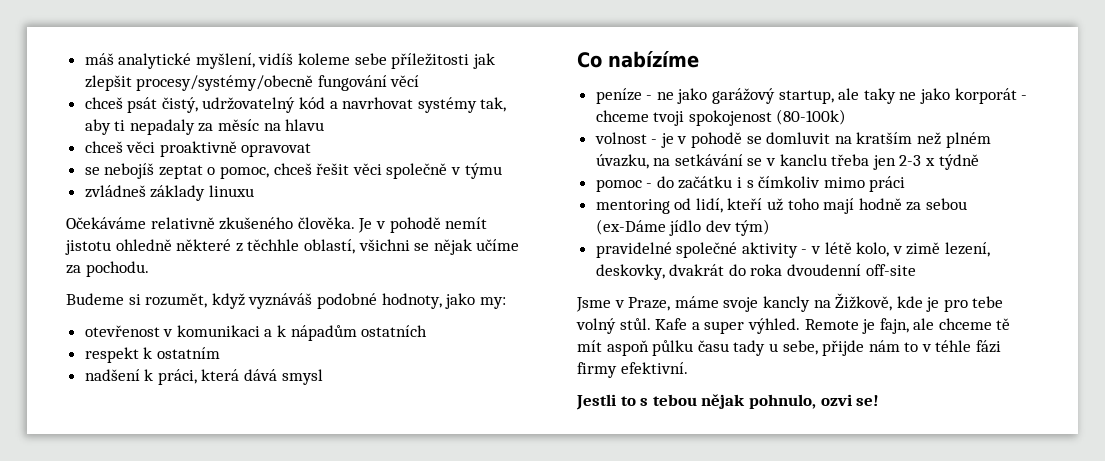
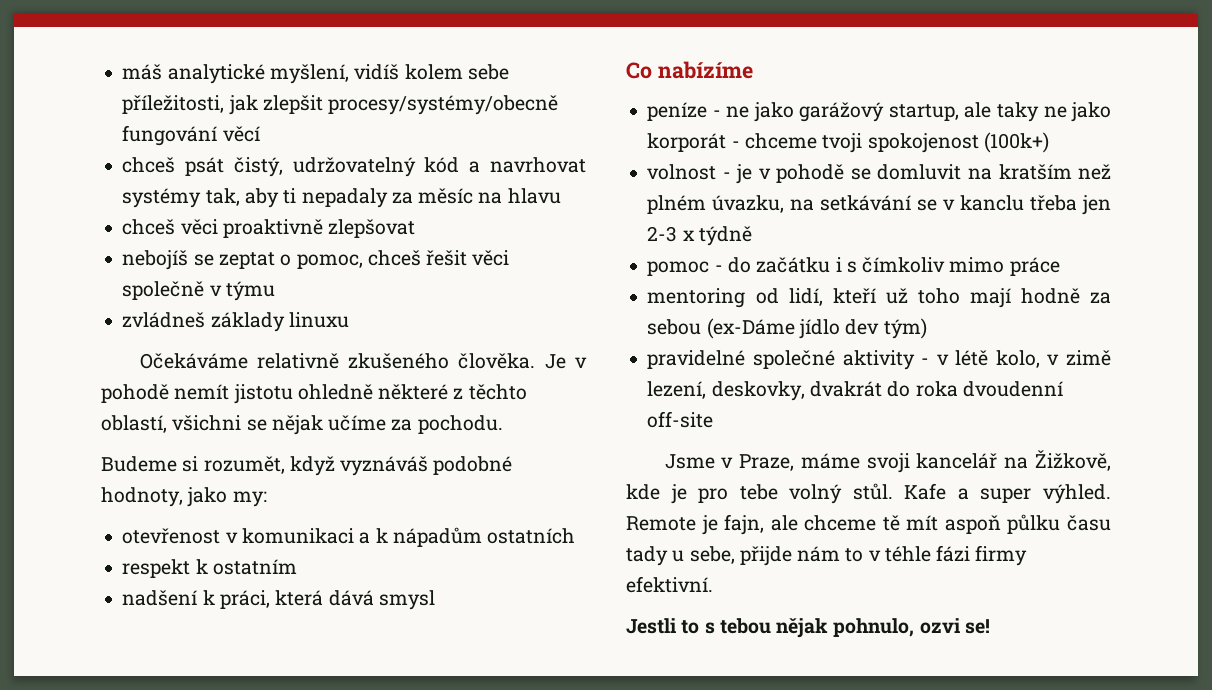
- máš analytické myšlení, vidíš koleme sebe příležitosti jak zlepšit procesy/systémy/obecně fungování věcí
+ máš analytické myšlení, vidíš kolem sebe příležitosti, jak zlepšit procesy/systémy/obecně fungování věcí
- chceš věci proaktivně opravovat
- se nebojíš zeptat o pomoc, chceš řešit věci společně v týmu
+ chceš věci proaktivně zlepšovat
+ nebojíš se zeptat o pomoc, chceš řešit věci společně v týmu
- Je v pohodě nemít jistotu ohledně některé z těchhle oblastí, všichni se nějak učíme za pochodu.
+ Je v pohodě nemít jistotu ohledně některé z těchto oblastí, všichni se nějak učíme za pochodu.
- peníze - ne jako garážový startup, ale taky ne jako korporát - chceme tvoji spokojenost (80-100k)
+ peníze - ne jako garážový startup, ale taky ne jako korporát - chceme tvoji spokojenost (100k+)
- pomoc - do začátku i s čímkoliv mimo práci
+ pomoc - do začátku i s čímkoliv mimo práce
- Jsme v Praze, máme svoje kancly na Žižkově, kde je pro tebe volný stůl.
+ Jsme v Praze, máme svoji kancelář na Žižkově, kde je pro tebe volný stůl.

